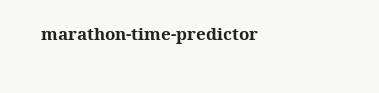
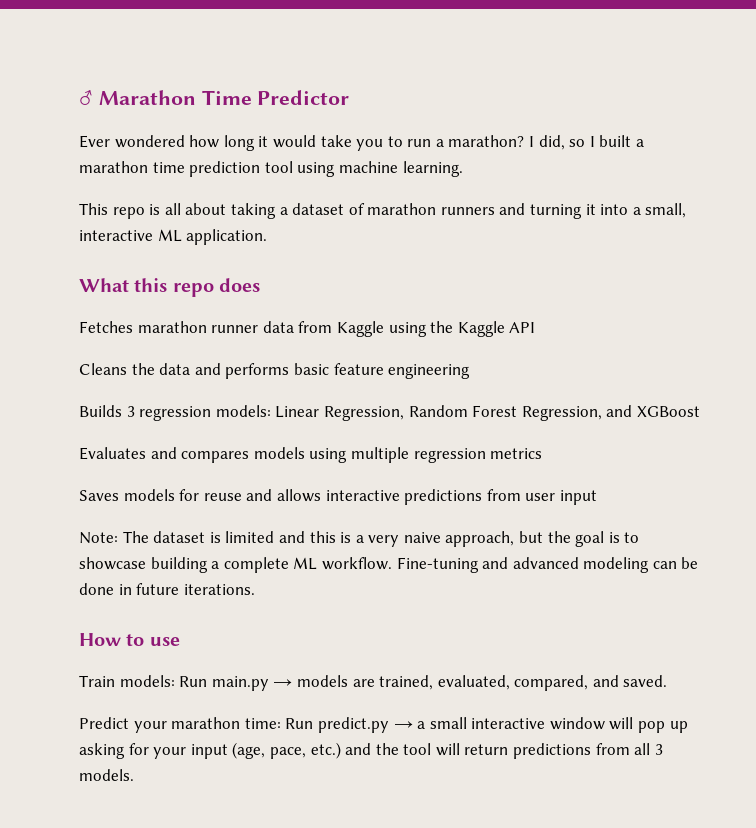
- marathon-time-predictor
+ ♂ Marathon Time Predictor
+ Ever wondered how long it would take you to run a marathon? I did, so I built a marathon time prediction tool using machine learning.
+ This repo is all about taking a dataset of marathon runners and turning it into a small, interactive ML application.
+ What this repo does
+ Fetches marathon runner data from Kaggle using the Kaggle API
+ Cleans the data and performs basic feature engineering
+ Builds 3 regression models: Linear Regression, Random Forest Regression, and XGBoost
+ Evaluates and compares models using multiple regression metrics
+ Saves models for reuse and allows interactive predictions from user input
+ Note: The dataset is limited and this is a very naive approach, but the goal is to showcase building a complete ML workflow. Fine-tuning and advanced modeling can be done in future iterations.
+ How to use
+ Train models: Run main.py → models are trained, evaluated, compared, and saved.
+ Predict your marathon time: Run predict.py → a small interactive window will pop up asking for your input (age, pace, etc.) and the tool will return predictions from all 3 models.

